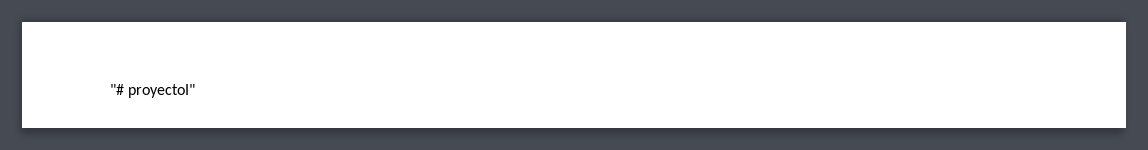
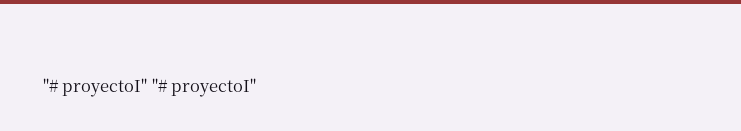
- "# proyectoI"
+ "# proyectoI" "# proyectoI"

